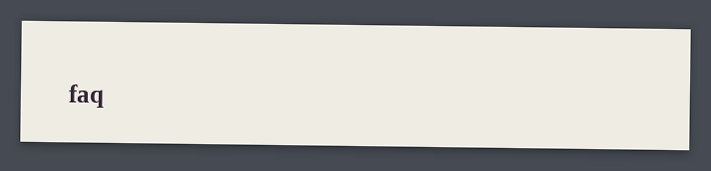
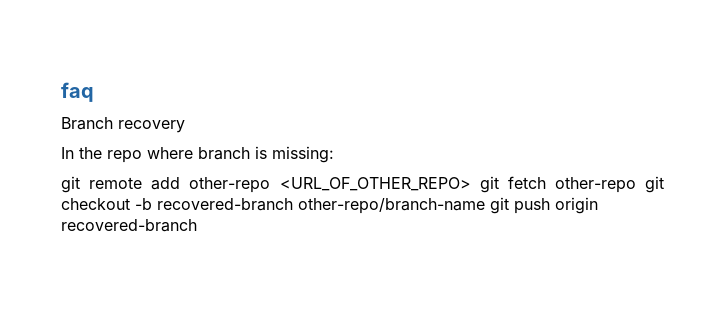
+ Branch recovery
+ In the repo where branch is missing:
+ git remote add other-repo <URL_OF_OTHER_REPO> git fetch other-repo git checkout -b recovered-branch other-repo/branch-name git push origin recovered-branch

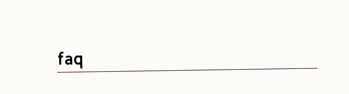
- Branch recovery
- In the repo where branch is missing:
- git remote add other-repo <URL_OF_OTHER_REPO> git fetch other-repo git checkout -b recovered-branch other-repo/branch-name git push origin recovered-branch

